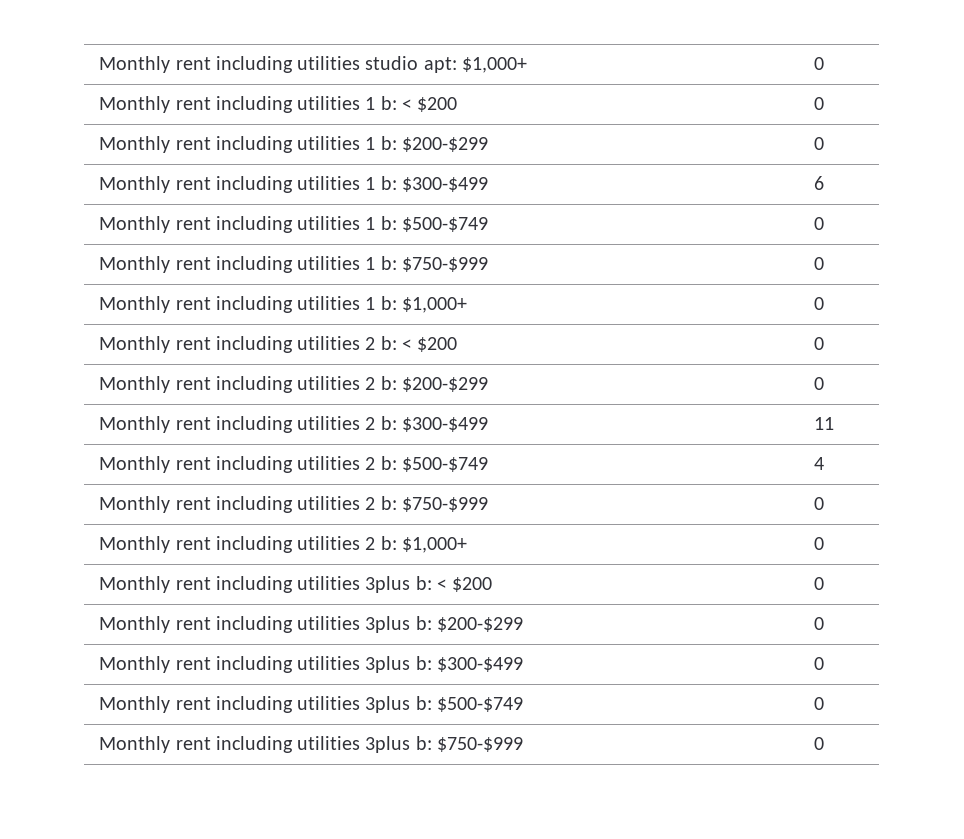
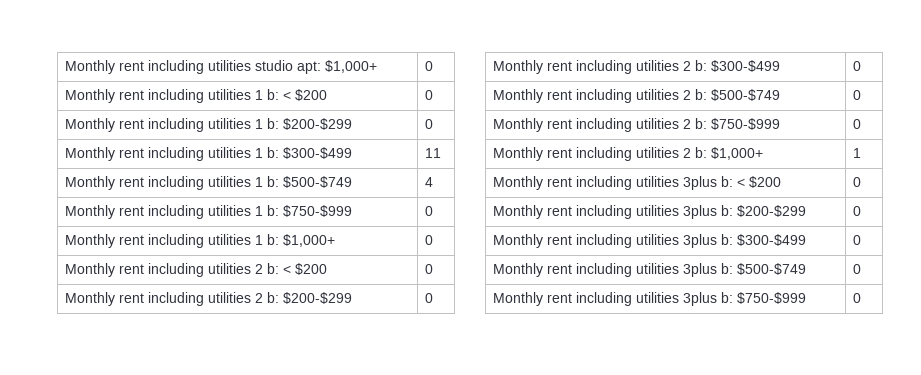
- Monthly rent including utilities 1 b: $300-$499 | 6
+ Monthly rent including utilities 1 b: $300-$499 | 11
- Monthly rent including utilities 1 b: $500-$749 | 0
+ Monthly rent including utilities 1 b: $500-$749 | 4
- Monthly rent including utilities 2 b: $300-$499 | 11
+ Monthly rent including utilities 2 b: $300-$499 | 0
- Monthly rent including utilities 2 b: $500-$749 | 4
+ Monthly rent including utilities 2 b: $500-$749 | 0
- Monthly rent including utilities 2 b: $1,000+ | 0
+ Monthly rent including utilities 2 b: $1,000+ | 1

